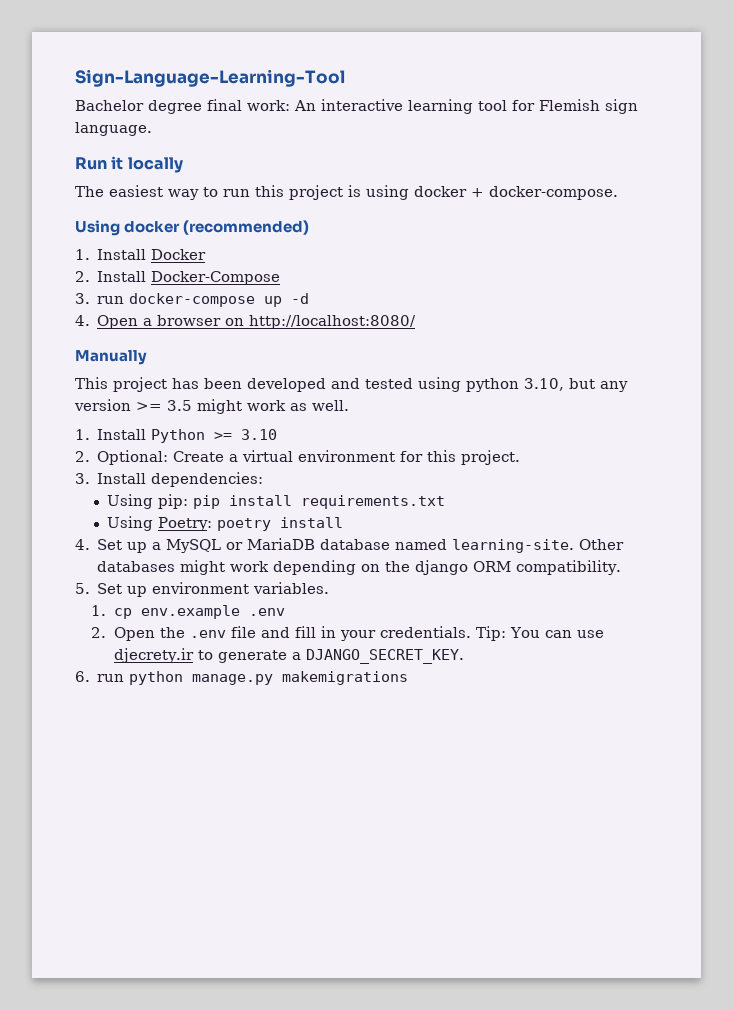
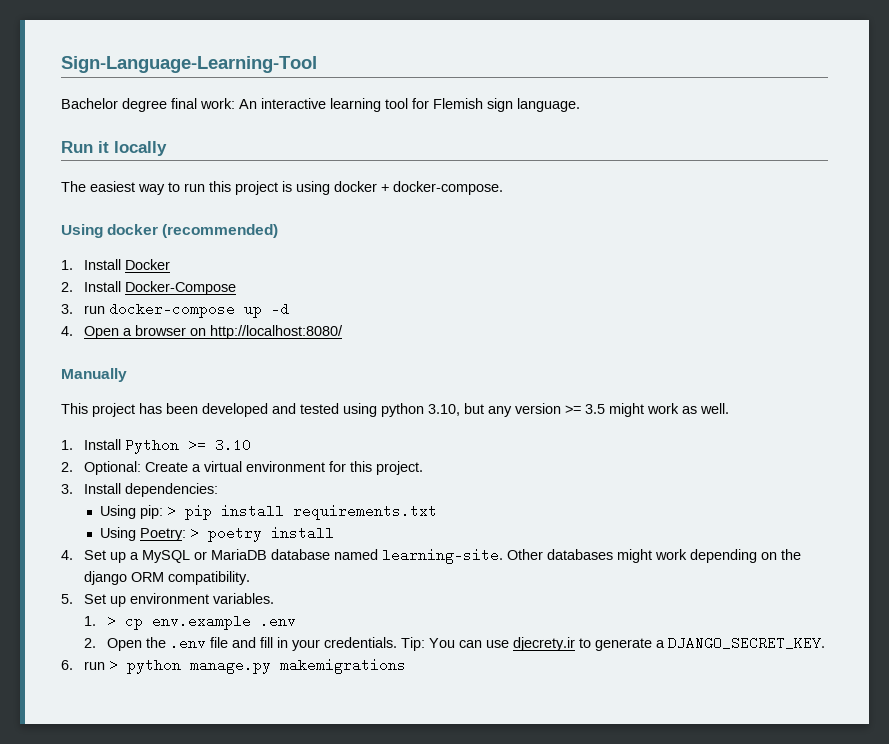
- Using pip: pip install requirements.txt
+ Using pip: > pip install requirements.txt
- Using Poetry: poetry install
+ Using Poetry: > poetry install
- 1. cp env.example .env
+ 1. > cp env.example .env
- 6. run python manage.py makemigrations
+ 6. run > python manage.py makemigrations

